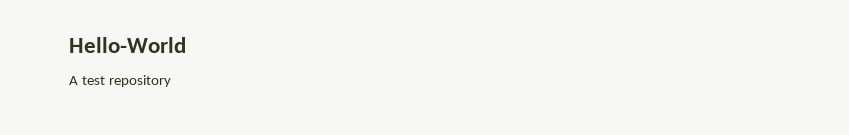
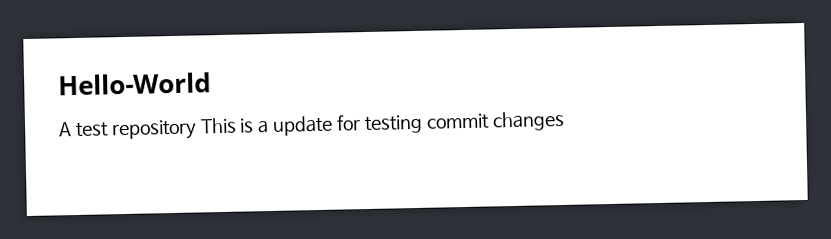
- A test repository
+ A test repository This is a update for testing commit changes

